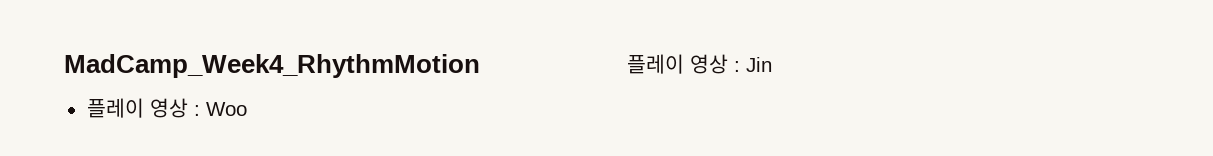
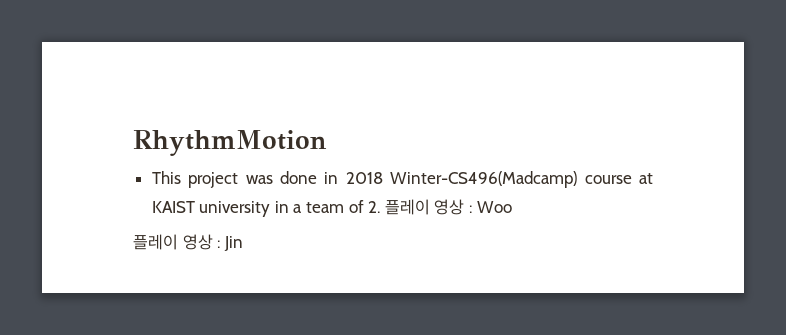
- MadCamp_Week4_RhythmMotion
- 플레이 영상 : Woo
+ RhythmMotion
+ This project was done in 2018 Winter-CS496(Madcamp) course at KAIST university in a team of 2. 플레이 영상 : Woo

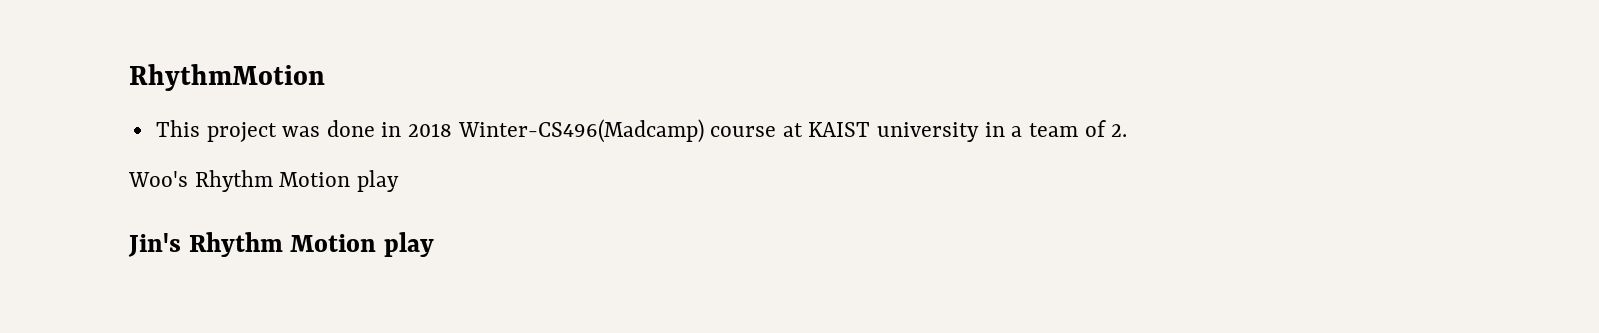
- This project was done in 2018 Winter-CS496(Madcamp) course at KAIST university in a team of 2. 플레이 영상 : Woo
- 플레이 영상 : Jin
+ This project was done in 2018 Winter-CS496(Madcamp) course at KAIST university in a team of 2.
+ Woo's Rhythm Motion play
+ Jin's Rhythm Motion play

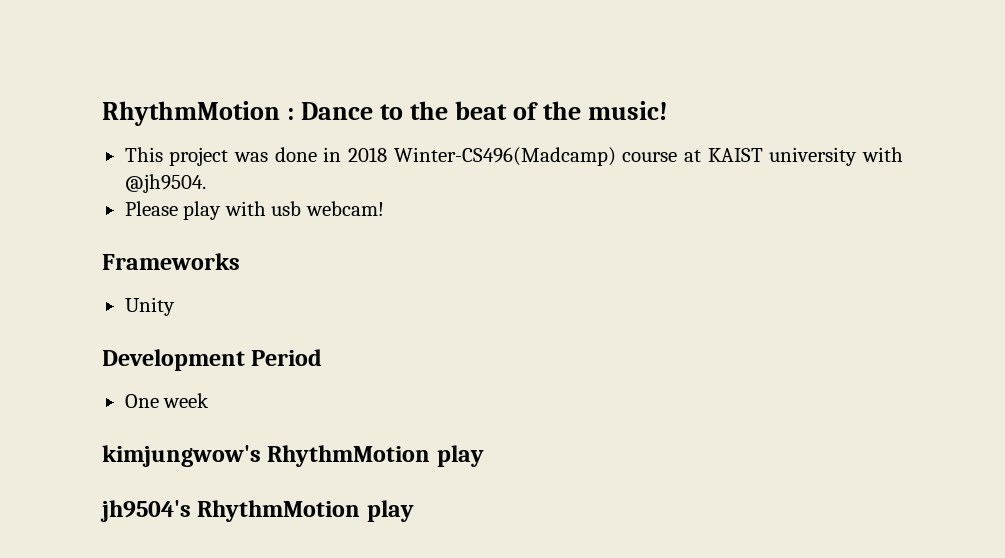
- RhythmMotion
+ RhythmMotion : Dance to the beat of the music!
- This project was done in 2018 Winter-CS496(Madcamp) course at KAIST university in a team of 2.
- Woo's Rhythm Motion play
- Jin's Rhythm Motion play
+ This project was done in 2018 Winter-CS496(Madcamp) course at KAIST university with @jh9504.
+ Please play with usb webcam!
+ Frameworks
+ Unity
+ Development Period
+ One week
+ kimjungwow's RhythmMotion play
+ jh9504's RhythmMotion play

